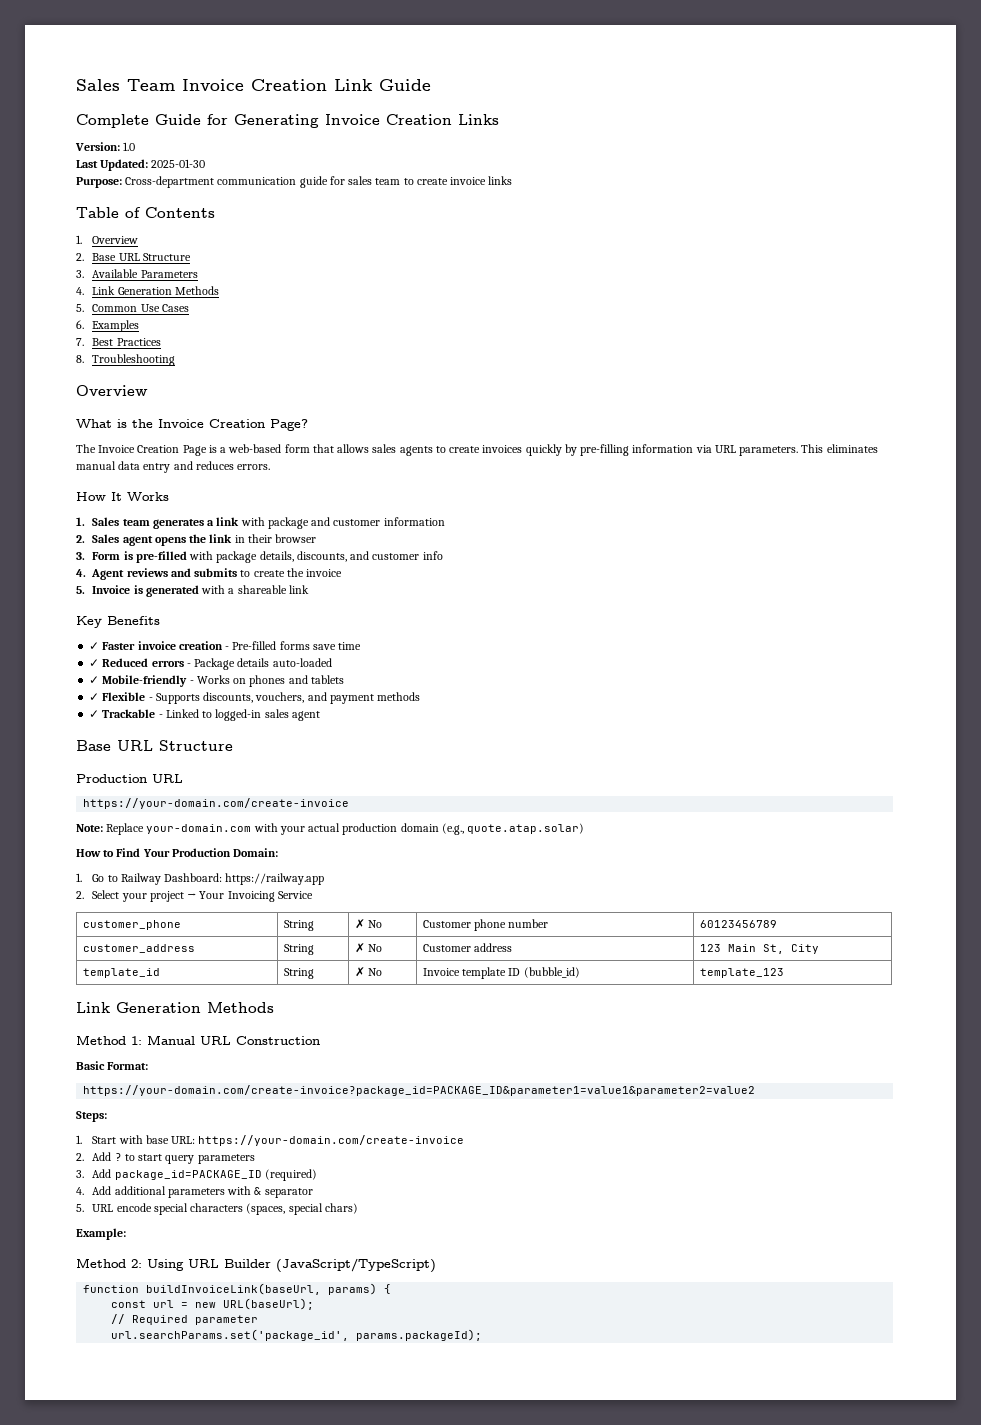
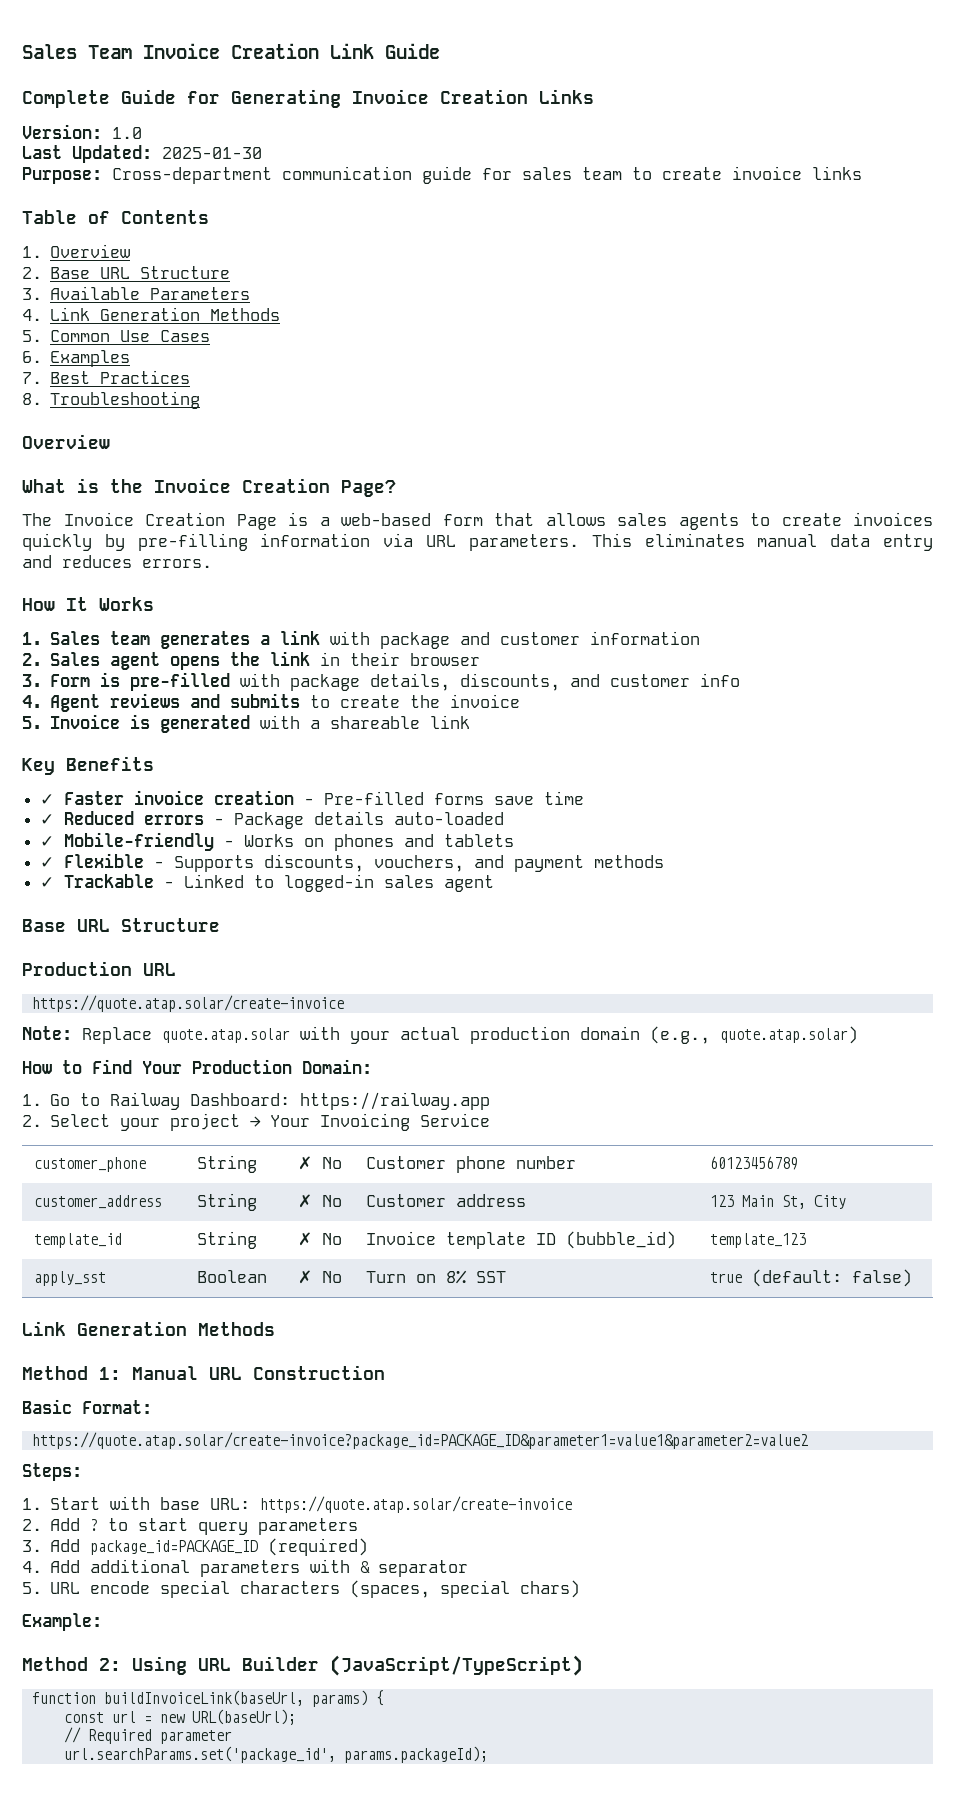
  Production URL
- https://your-domain.com/create-invoice
+ https://quote.atap.solar/create-invoice
- Note: Replace your-domain.com with your actual production domain (e.g., quote.atap.solar)
+ Note: Replace quote.atap.solar with your actual production domain (e.g., quote.atap.solar)
+ apply_sst | Boolean | ✗ No | Turn on 8% SST | true (default: false)
- https://your-domain.com/create-invoice?package_id=PACKAGE_ID&parameter1=value1&parameter2=value2
+ https://quote.atap.solar/create-invoice?package_id=PACKAGE_ID&parameter1=value1&parameter2=value2
- 1. Start with base URL: https://your-domain.com/create-invoice
+ 1. Start with base URL: https://quote.atap.solar/create-invoice

